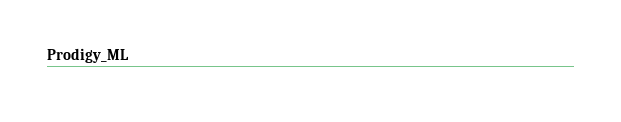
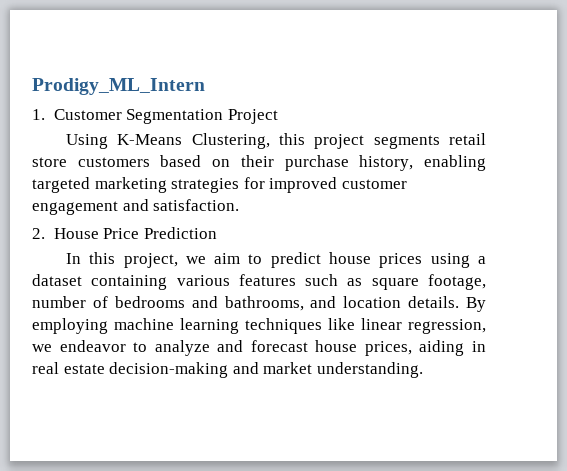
- Prodigy_ML
+ Prodigy_ML_Intern
+ 1. Customer Segmentation Project
+ Using K-Means Clustering, this project segments retail store customers based on their purchase history, enabling targeted marketing strategies for improved customer engagement and satisfaction.
+ 2. House Price Prediction
+ In this project, we aim to predict house prices using a dataset containing various features such as square footage, number of bedrooms and bathrooms, and location details. By employing machine learning techniques like linear regression, we endeavor to analyze and forecast house prices, aiding in real estate decision-making and market understanding.

